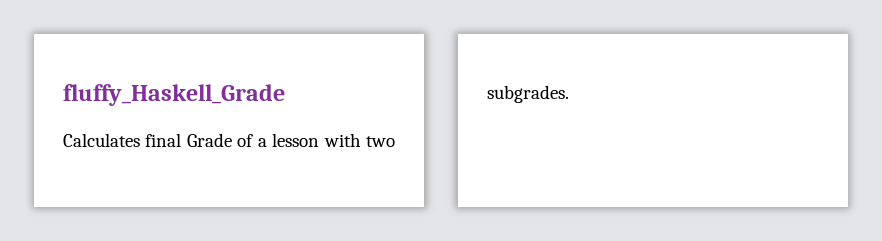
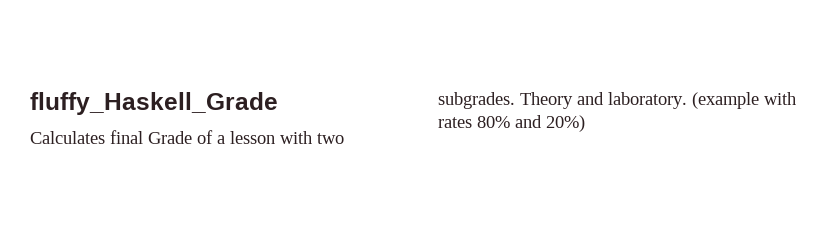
+ Theory and laboratory. (example with rates 80% and 20%)

